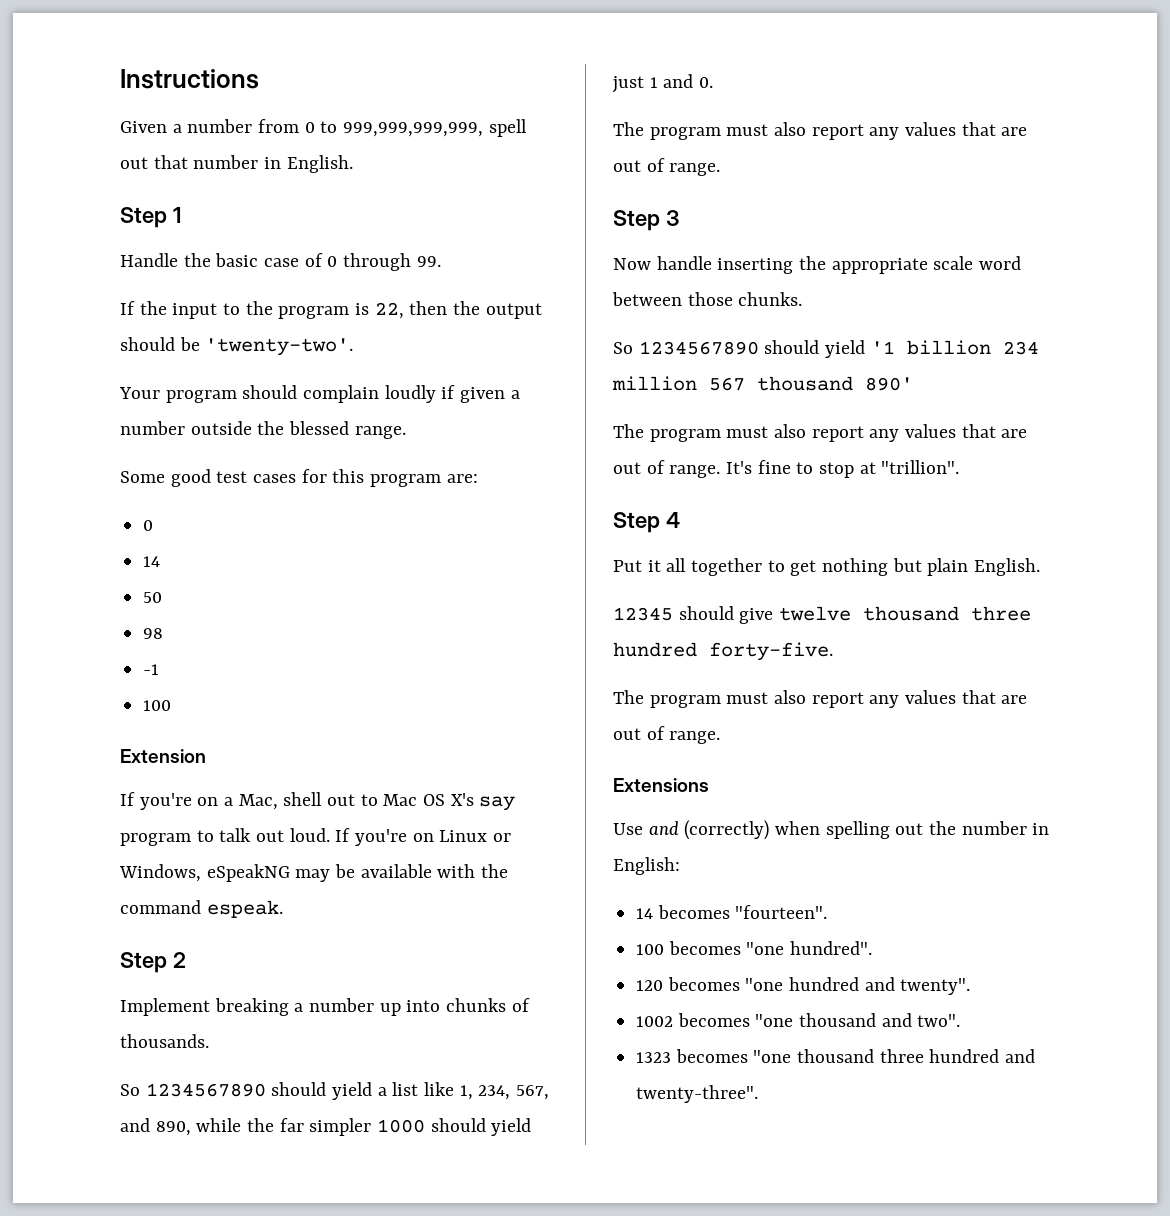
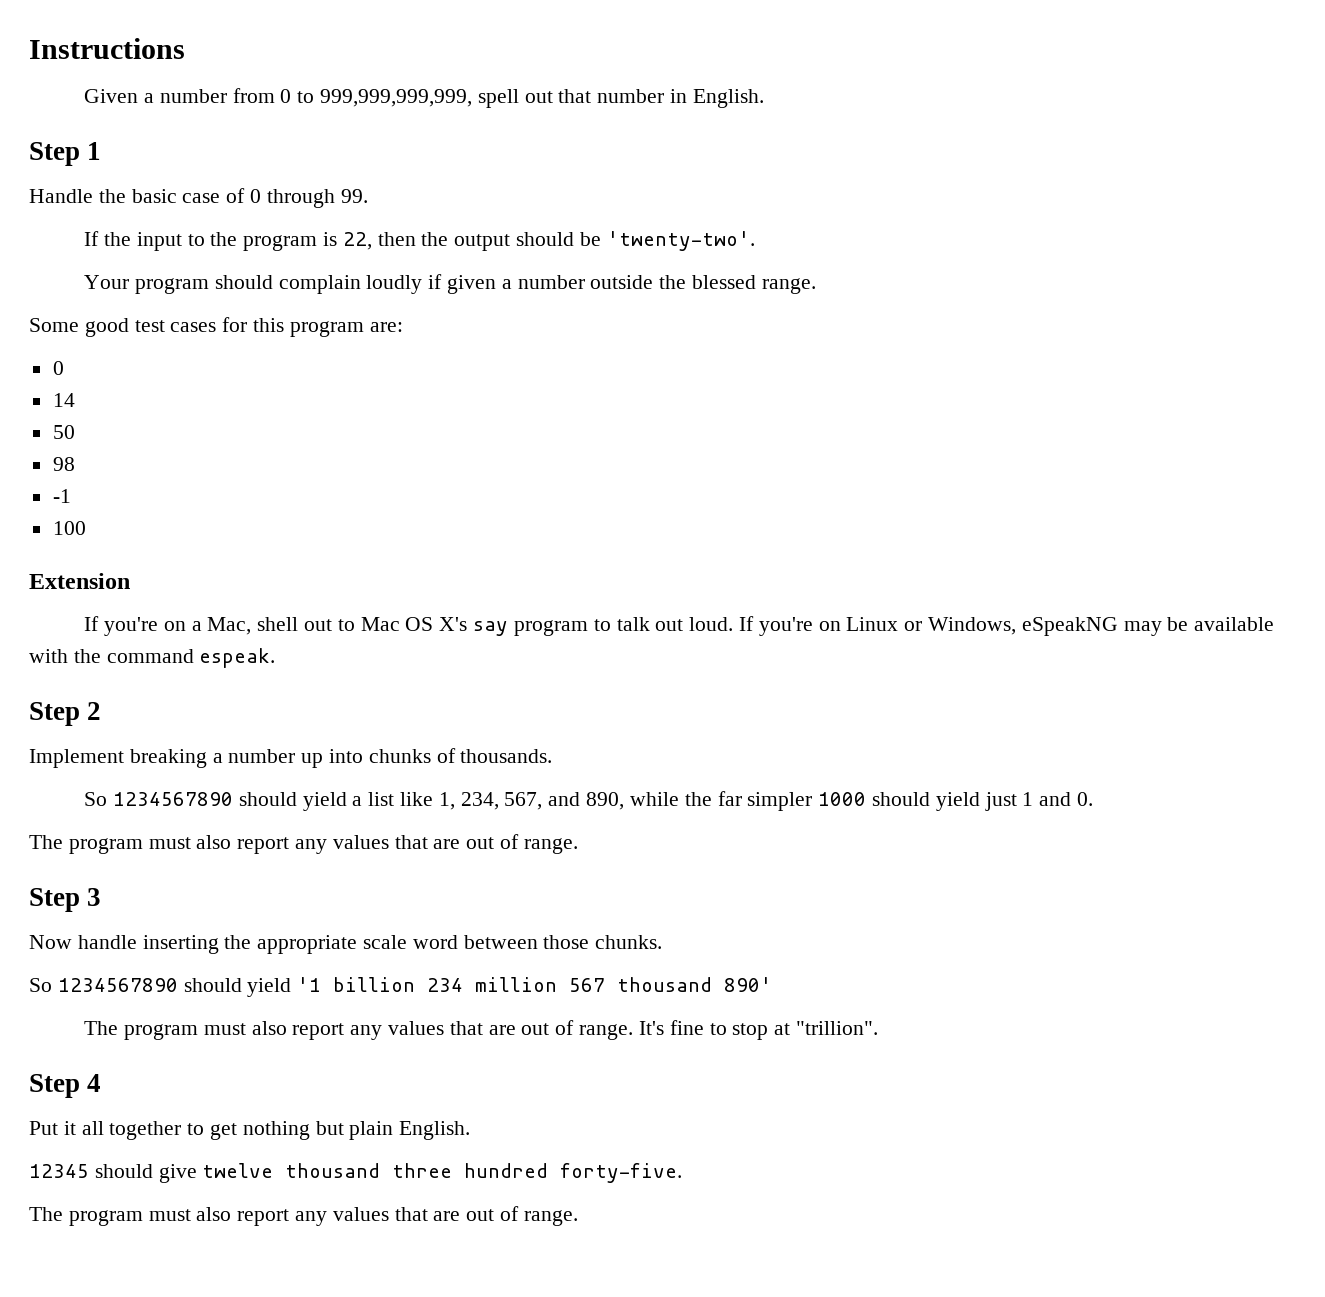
- Extensions
- Use and (correctly) when spelling out the number in English:
- 14 becomes "fourteen".
- 100 becomes "one hundred".
- 120 becomes "one hundred and twenty".
- 1002 becomes "one thousand and two".
- 1323 becomes "one thousand three hundred and twenty-three".

